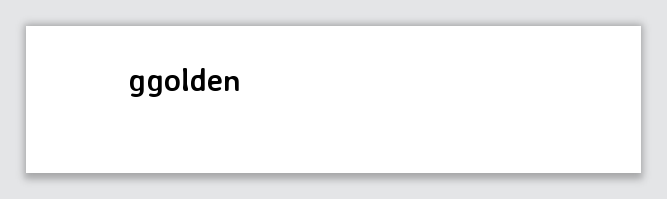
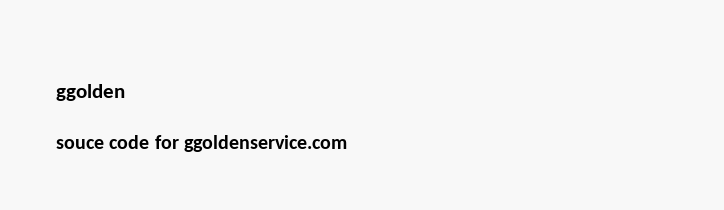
+ souce code for ggoldenservice.com

